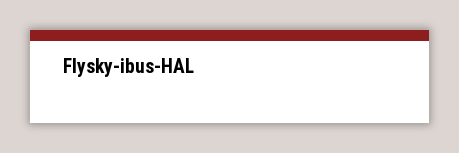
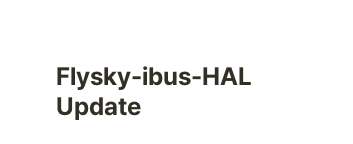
- Flysky-ibus-HAL
+ Flysky-ibus-HAL Update

